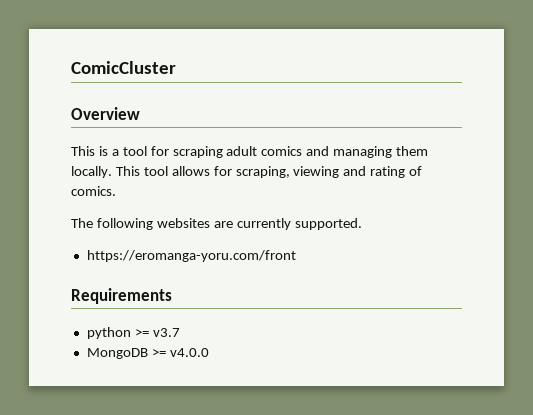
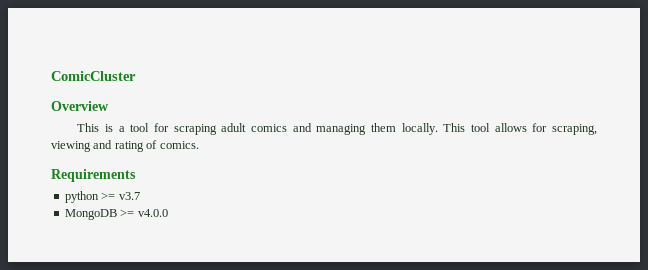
- The following websites are currently supported.
- https://eromanga-yoru.com/front

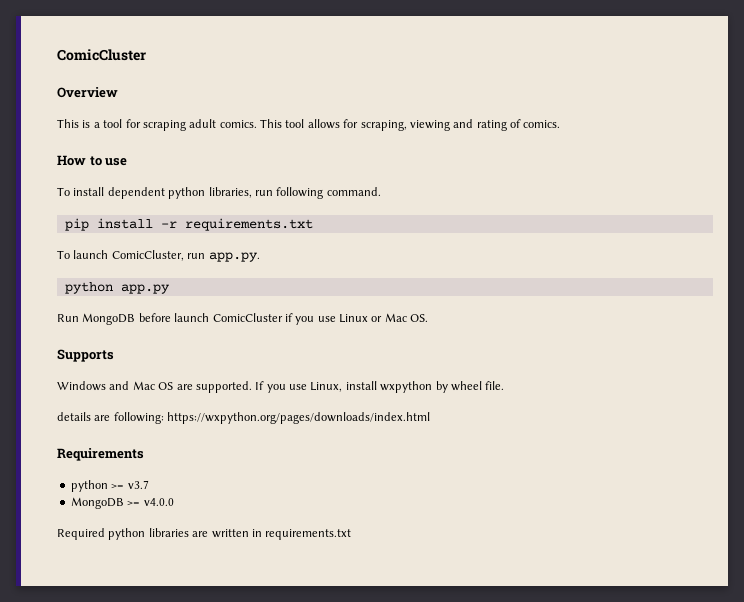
- This is a tool for scraping adult comics and managing them locally.
+ This is a tool for scraping adult comics.
+ How to use
+ To install dependent python libraries, run following command.
+ pip install -r requirements.txt
+ To launch ComicCluster, run app.py.
+ python app.py
+ Run MongoDB before launch ComicCluster if you use Linux or Mac OS.
+ Supports
+ Windows and Mac OS are supported. If you use Linux, install wxpython by wheel file.
+ details are following: https://wxpython.org/pages/downloads/index.html
+ Required python libraries are written in requirements.txt

